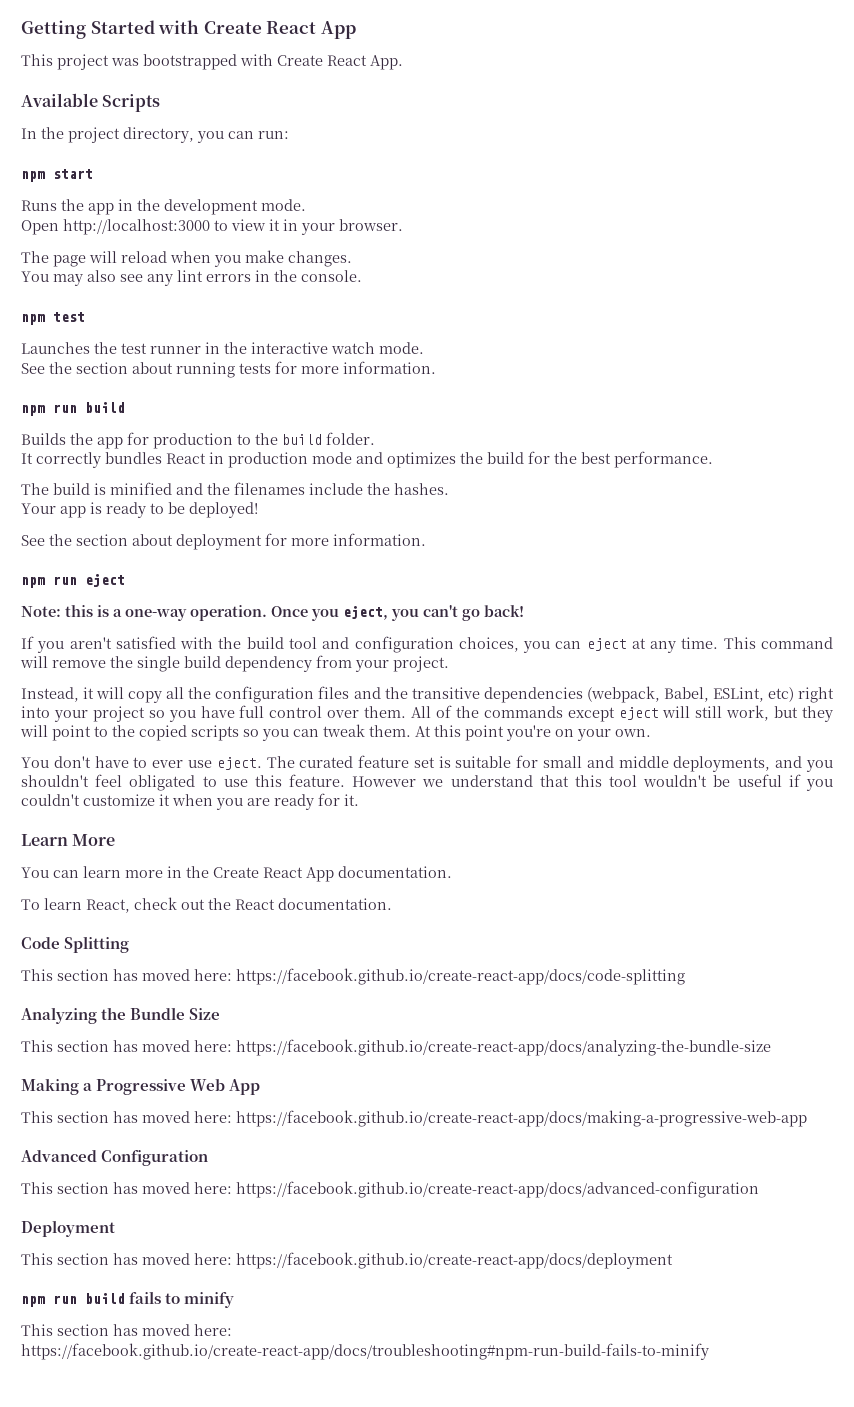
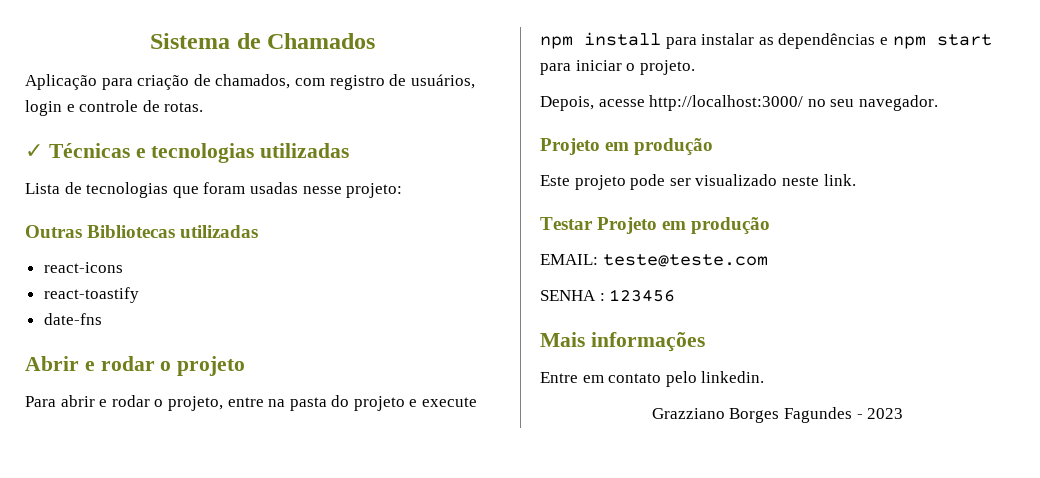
- Getting Started with Create React App
- This project was bootstrapped with Create React App.
- Available Scripts
- In the project directory, you can run:
- npm start
- Runs the app in the development mode.
- Open http://localhost:3000 to view it in your browser.
- The page will reload when you make changes.
- You may also see any lint errors in the console.
- npm test
- Launches the test runner in the interactive watch mode.
- See the section about running tests for more information.
- npm run build
- Builds the app for production to the build folder.
- It correctly bundles React in production mode and optimizes the build for the best performance.
- The build is minified and the filenames include the hashes.
- Your app is ready to be deployed!
- See the section about deployment for more information.
- npm run eject
- Note: this is a one-way operation. Once you eject, you can't go back!
- If you aren't satisfied with the build tool and configuration choices, you can eject at any time. This command will remove the single build dependency from your project.
- Instead, it will copy all the configuration files and the transitive dependencies (webpack, Babel, ESLint, etc) right into your project so you have full control over them. All of the commands except eject will still work, but they will point to the copied scripts so you can tweak them. At this point you're on your own.
- You don't have to ever use eject. The curated feature set is suitable for small and middle deployments, and you shouldn't feel obligated to use this feature. However we understand that this tool wouldn't be useful if you couldn't customize it when you are ready for it.
- Learn More
- You can learn more in the Create React App documentation.
- To learn React, check out the React documentation.
- Code Splitting
- This section has moved here: https://facebook.github.io/create-react-app/docs/code-splitting
- Analyzing the Bundle Size
- This section has moved here: https://facebook.github.io/create-react-app/docs/analyzing-the-bundle-size
- Making a Progressive Web App
- This section has moved here: https://facebook.github.io/create-react-app/docs/making-a-progressive-web-app
- Advanced Configuration
- This section has moved here: https://facebook.github.io/create-react-app/docs/advanced-configuration
- Deployment
- This section has moved here: https://facebook.github.io/create-react-app/docs/deployment
- npm run build fails to minify
- This section has moved here: https://facebook.github.io/create-react-app/docs/troubleshooting#npm-run-build-fails-to-minify
+ Sistema de Chamados
+ Aplicação para criação de chamados, com registro de usuários, login e controle de rotas.
+ ✓ Técnicas e tecnologias utilizadas
+ Lista de tecnologias que foram usadas nesse projeto:
+ Outras Bibliotecas utilizadas
+ react-icons
+ react-toastify
+ date-fns
+ Abrir e rodar o projeto
+ Para abrir e rodar o projeto, entre na pasta do projeto e execute npm install para instalar as dependências e npm start para iniciar o projeto.
+ Depois, acesse http://localhost:3000/ no seu navegador.
+ Projeto em produção
+ Este projeto pode ser visualizado neste link.
+ Testar Projeto em produção
+ EMAIL: teste@teste.com
+ SENHA : 123456
+ Mais informações
+ Entre em contato pelo linkedin.
+ Grazziano Borges Fagundes - 2023

